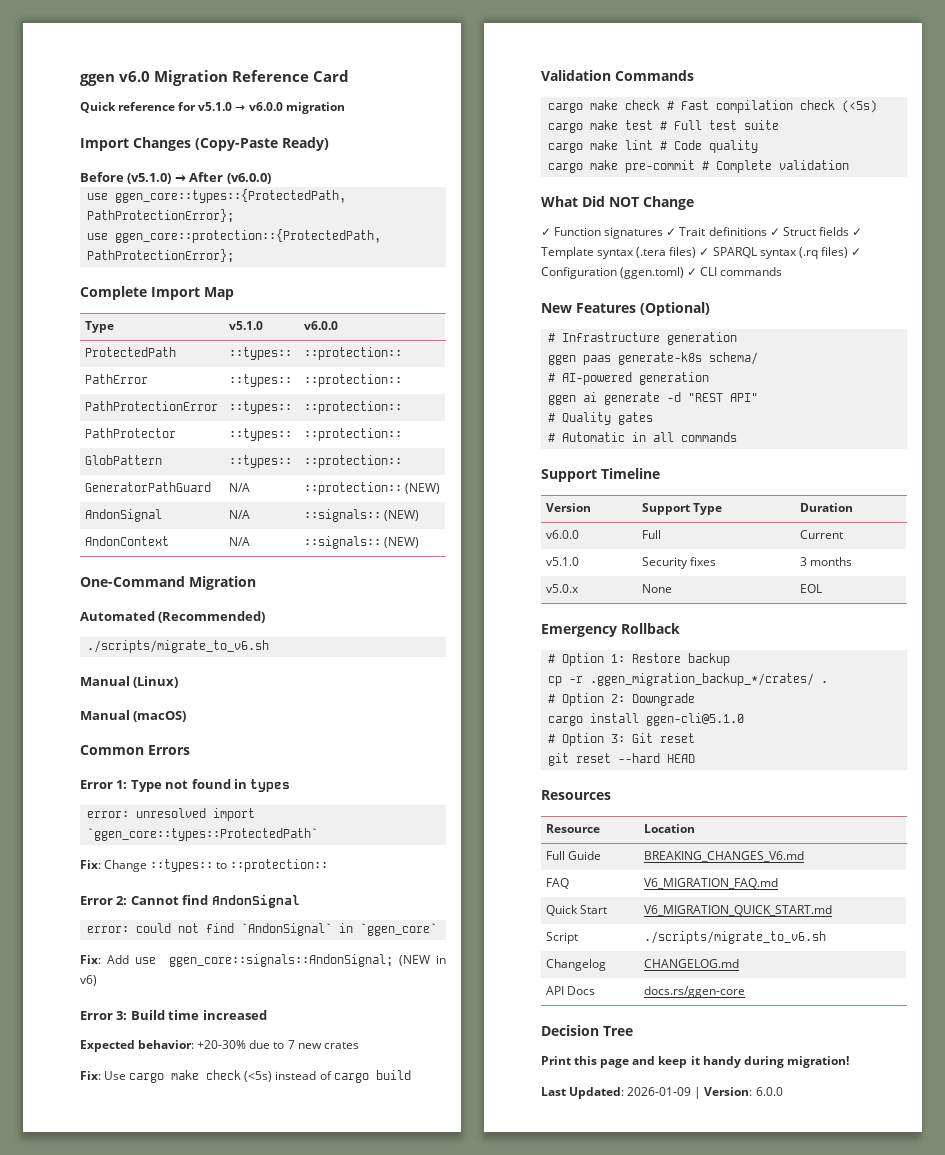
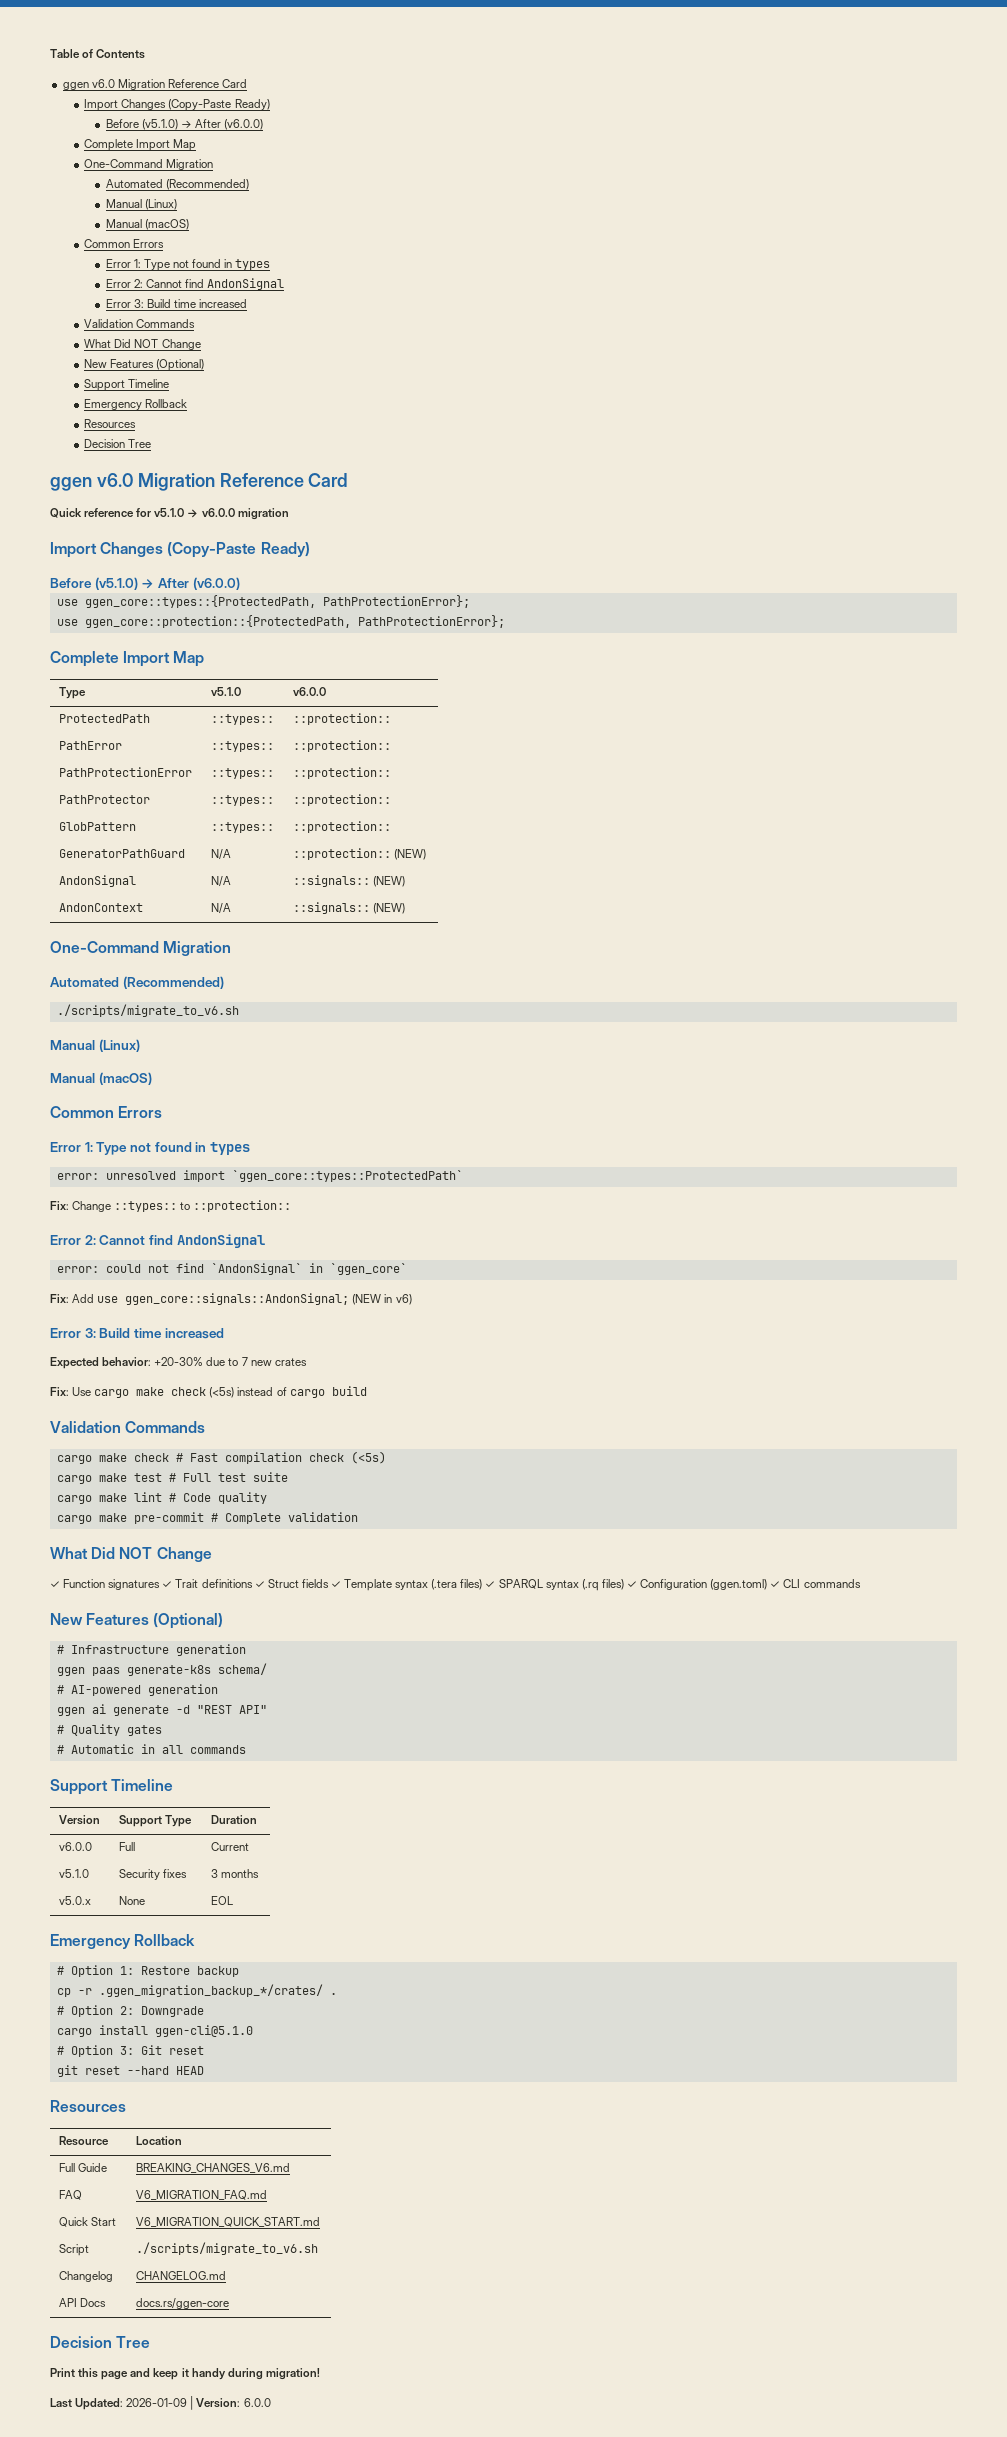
+ Table of Contents
+ ggen v6.0 Migration Reference Card
+ Import Changes (Copy-Paste Ready)
+ Before (v5.1.0) → After (v6.0.0)
+ Complete Import Map
+ One-Command Migration
+ Automated (Recommended)
+ Manual (Linux)
+ Manual (macOS)
+ Common Errors
+ Error 1: Type not found in types
+ Error 2: Cannot find AndonSignal
+ Error 3: Build time increased
+ Validation Commands
+ What Did NOT Change
+ New Features (Optional)
+ Support Timeline
+ Emergency Rollback
+ Resources
+ Decision Tree

